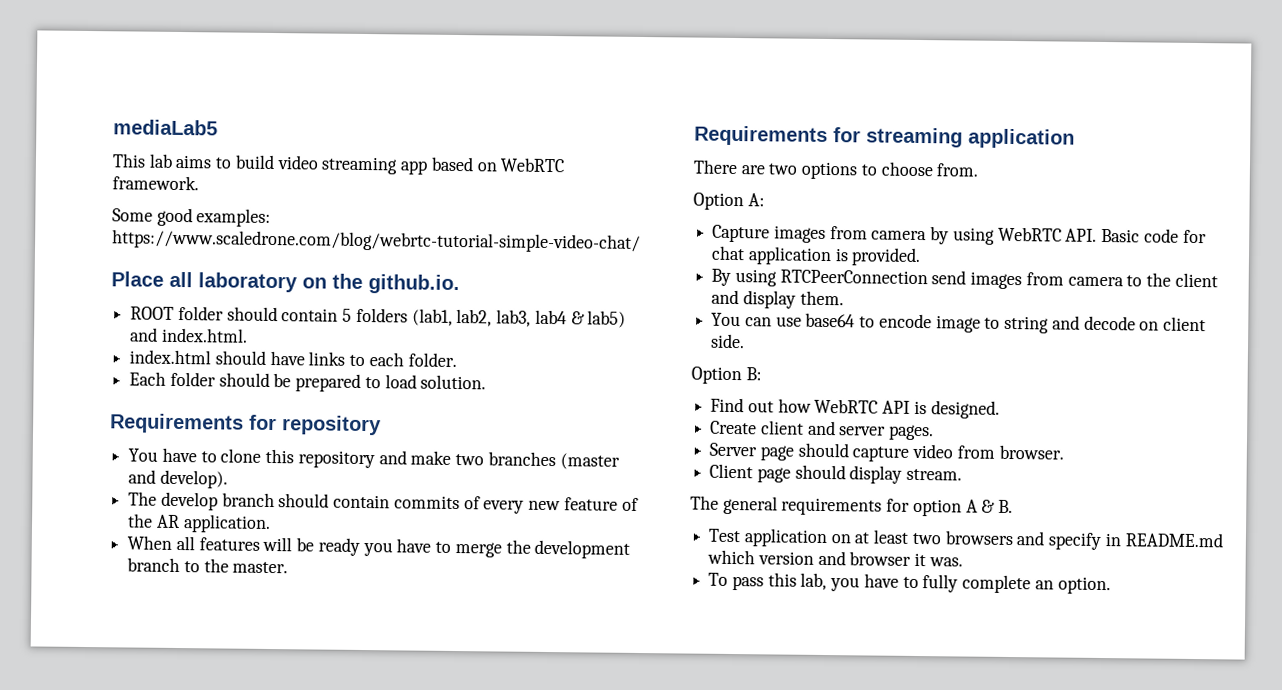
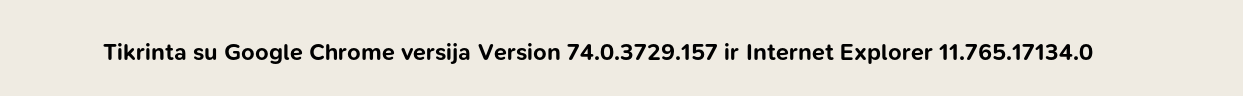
- mediaLab5
- This lab aims to build video streaming app based on WebRTC framework.
- Some good examples: https://www.scaledrone.com/blog/webrtc-tutorial-simple-video-chat/
- Place all laboratory on the github.io.
- ROOT folder should contain 5 folders (lab1, lab2, lab3, lab4 & lab5) and index.html.
- index.html should have links to each folder.
- Each folder should be prepared to load solution.
- Requirements for repository
- You have to clone this repository and make two branches (master and develop).
- The develop branch should contain commits of every new feature of the AR application.
- When all features will be ready you have to merge the development branch to the master.
- Requirements for streaming application
- There are two options to choose from.
- Option A:
- Capture images from camera by using WebRTC API. Basic code for chat application is provided.
- By using RTCPeerConnection send images from camera to the client and display them.
- You can use base64 to encode image to string and decode on client side.
- Option B:
- Find out how WebRTC API is designed.
- Create client and server pages.
- Server page should capture video from browser.
- Client page should display stream.
- The general requirements for option A & B.
- Test application on at least two browsers and specify in README.md which version and browser it was.
- To pass this lab, you have to fully complete an option.
+ Tikrinta su Google Chrome versija Version 74.0.3729.157 ir Internet Explorer 11.765.17134.0

